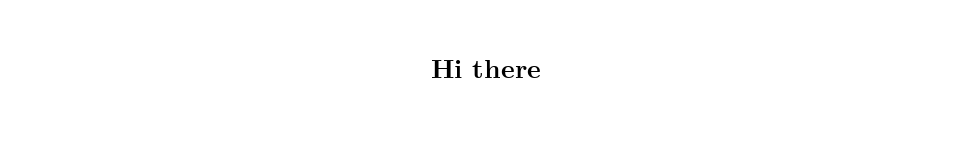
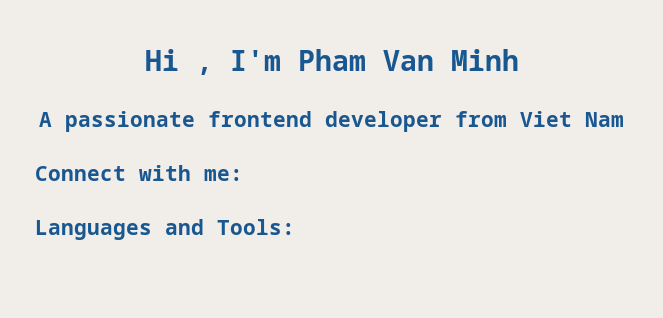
- Hi there
+ Hi , I'm Pham Van Minh
+ A passionate frontend developer from Viet Nam
+ Connect with me:
+ Languages and Tools:

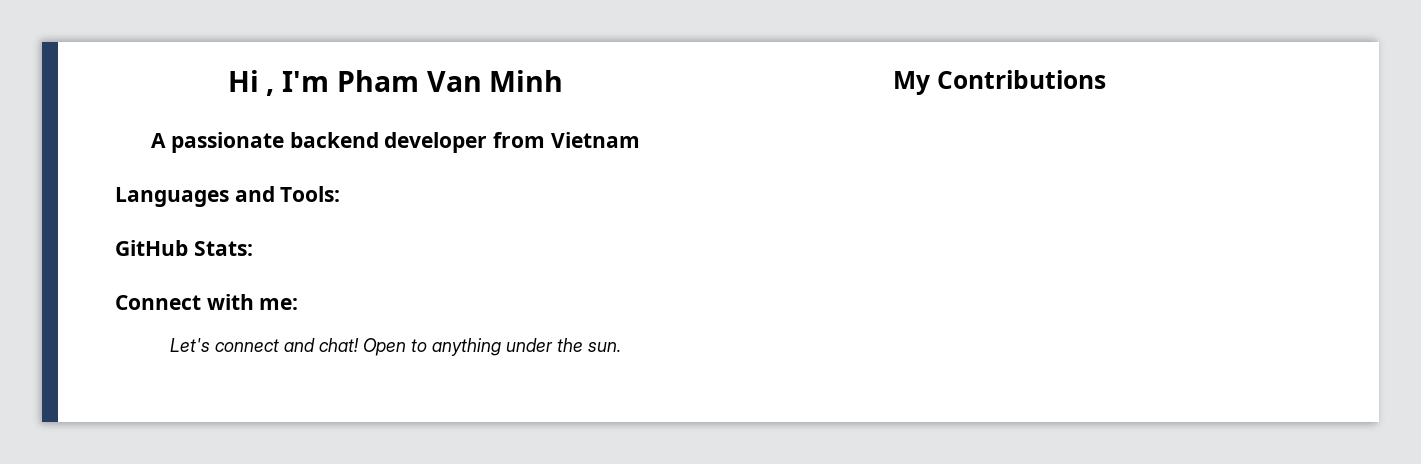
- A passionate frontend developer from Viet Nam
+ A passionate backend developer from Vietnam
+ Languages and Tools:
+ GitHub Stats:
  Connect with me:
- Languages and Tools:
+ Let's connect and chat! Open to anything under the sun.
+ My Contributions

